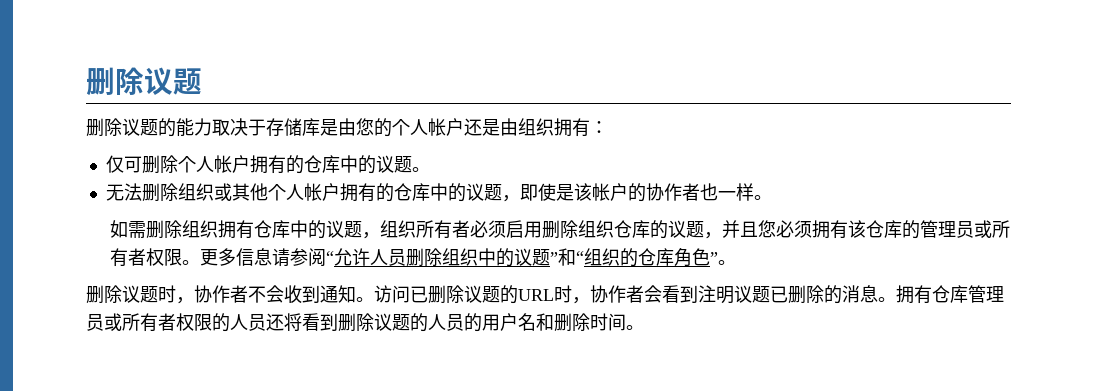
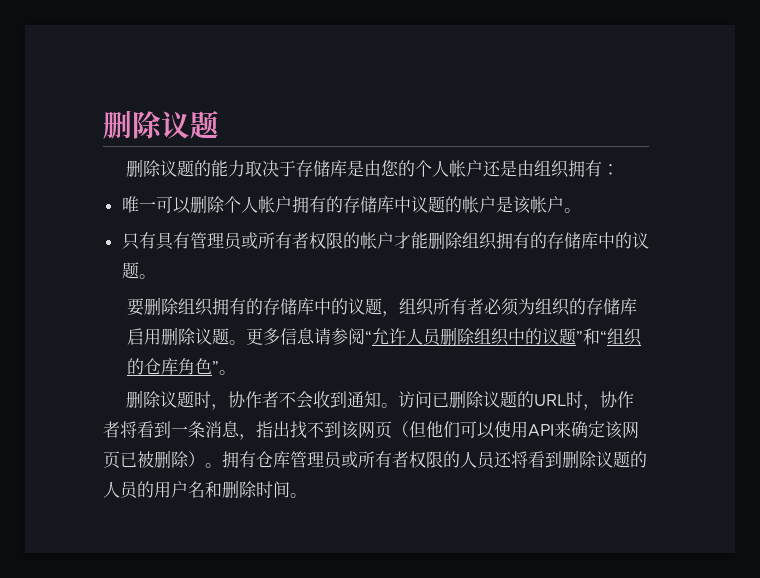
- 仅可删除个人帐户拥有的仓库中的议题。
- 无法删除组织或其他个人帐户拥有的仓库中的议题，即使是该帐户的协作者也一样。
- 如需删除组织拥有仓库中的议题，组织所有者必须启用删除组织仓库的议题，并且您必须拥有该仓库的管理员或所有者权限。
+ 唯一可以删除个人帐户拥有的存储库中议题的帐户是该帐户。
+ 只有具有管理员或所有者权限的帐户才能删除组织拥有的存储库中的议题。
+ 要删除组织拥有的存储库中的议题，组织所有者必须为组织的存储库启用删除议题。
- 访问已删除议题的URL时，协作者会看到注明议题已删除的消息。
+ 访问已删除议题的URL时，协作者将看到一条消息，指出找不到该网页（但他们可以使用API来确定该网页已被删除）。

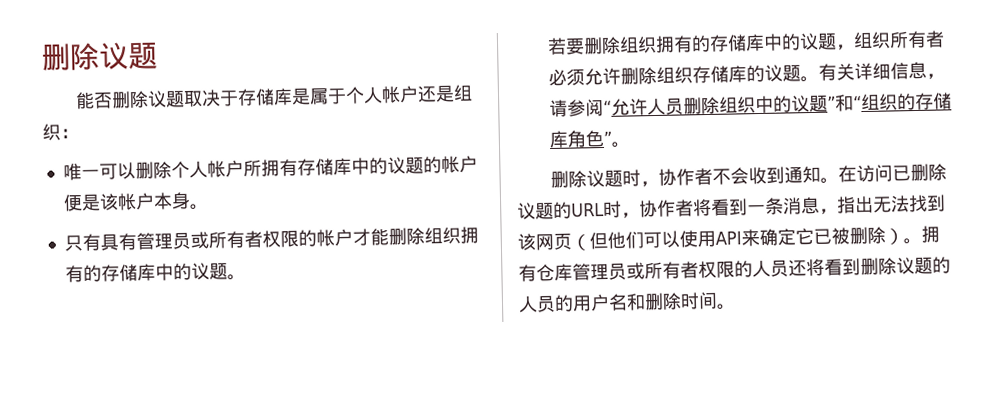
- 删除议题的能力取决于存储库是由您的个人帐户还是由组织拥有：
+ 能否删除议题取决于存储库是属于个人帐户还是组织：
- 唯一可以删除个人帐户拥有的存储库中议题的帐户是该帐户。
+ 唯一可以删除个人帐户所拥有存储库中的议题的帐户便是该帐户本身。
- 要删除组织拥有的存储库中的议题，组织所有者必须为组织的存储库启用删除议题。更多信息请参阅“允许人员删除组织中的议题”和“组织的仓库角色”。
+ 若要删除组织拥有的存储库中的议题，组织所有者必须允许删除组织存储库的议题。有关详细信息，请参阅“允许人员删除组织中的议题”和“组织的存储库角色”。
- 访问已删除议题的URL时，协作者将看到一条消息，指出找不到该网页（但他们可以使用API来确定该网页已被删除）。
+ 在访问已删除议题的URL时，协作者将看到一条消息，指出无法找到该网页（但他们可以使用API来确定它已被删除）。

